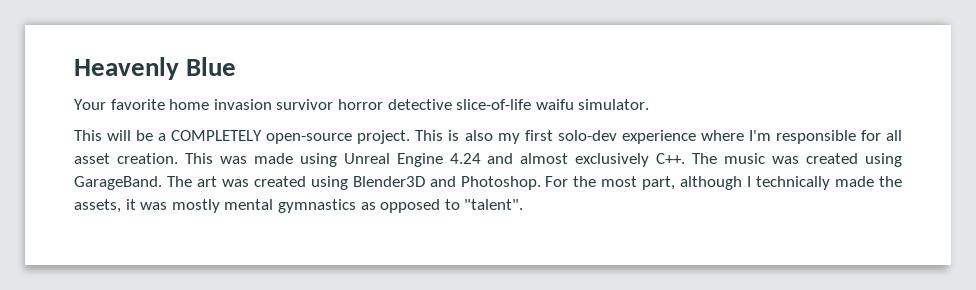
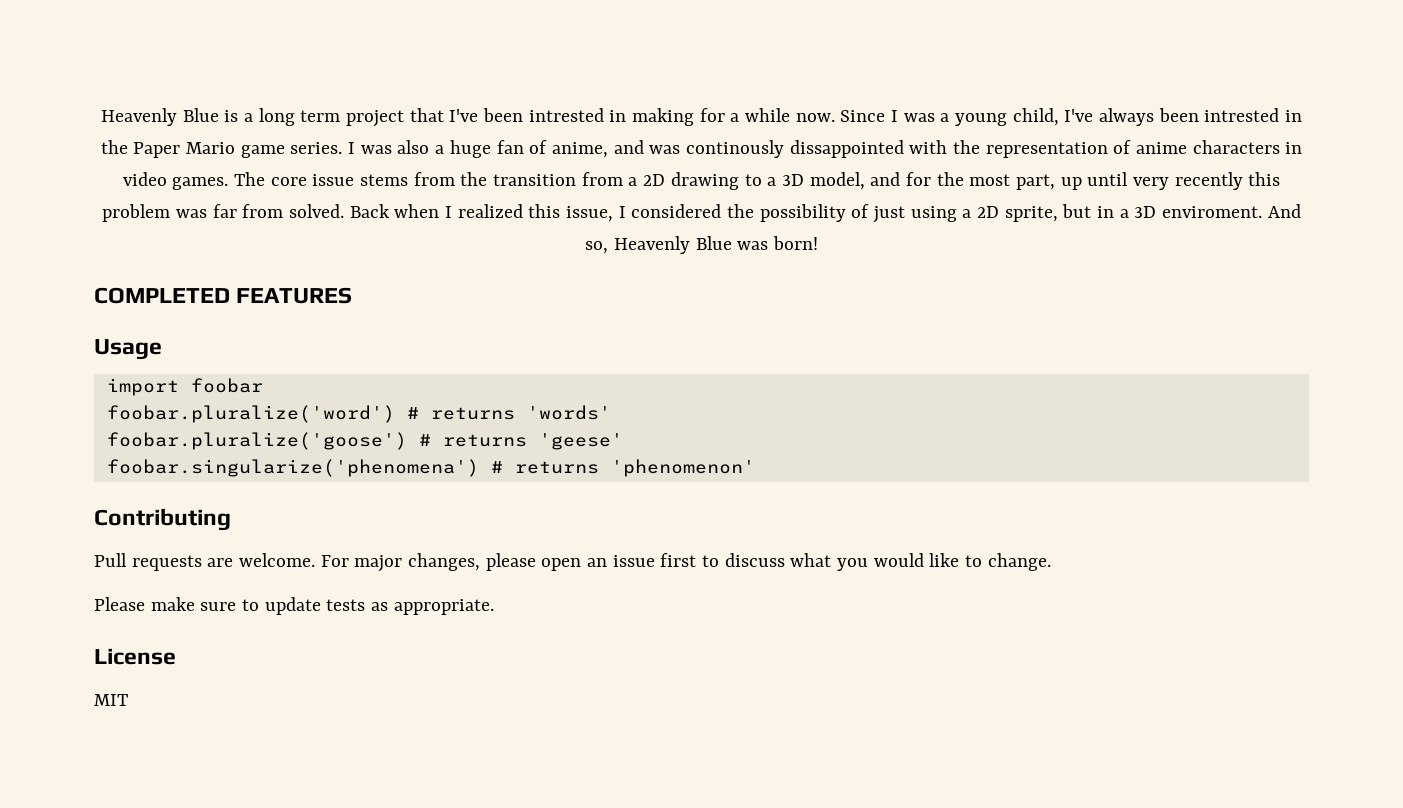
- Heavenly Blue
- Your favorite home invasion survivor horror detective slice-of-life waifu simulator.
- This will be a COMPLETELY open-source project. This is also my first solo-dev experience where I'm responsible for all asset creation. This was made using Unreal Engine 4.24 and almost exclusively C++. The music was created using GarageBand. The art was created using Blender3D and Photoshop. For the most part, although I technically made the assets, it was mostly mental gymnastics as opposed to "talent".
+ Heavenly Blue is a long term project that I've been intrested in making for a while now. Since I was a young child, I've always been intrested in the Paper Mario game series. I was also a huge fan of anime, and was continously dissappointed with the representation of anime characters in video games. The core issue stems from the transition from a 2D drawing to a 3D model, and for the most part, up until very recently this problem was far from solved. Back when I realized this issue, I considered the possibility of just using a 2D sprite, but in a 3D enviroment. And so, Heavenly Blue was born!
+ COMPLETED FEATURES
+ Usage
+ import foobar
+ foobar.pluralize('word') # returns 'words'
+ foobar.pluralize('goose') # returns 'geese'
+ foobar.singularize('phenomena') # returns 'phenomenon'
+ Contributing
+ Pull requests are welcome. For major changes, please open an issue first to discuss what you would like to change.
+ Please make sure to update tests as appropriate.
+ License
+ MIT

